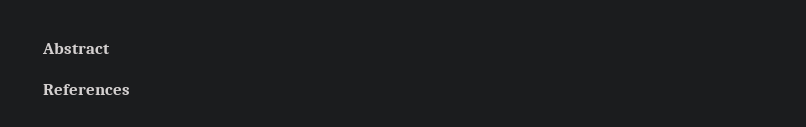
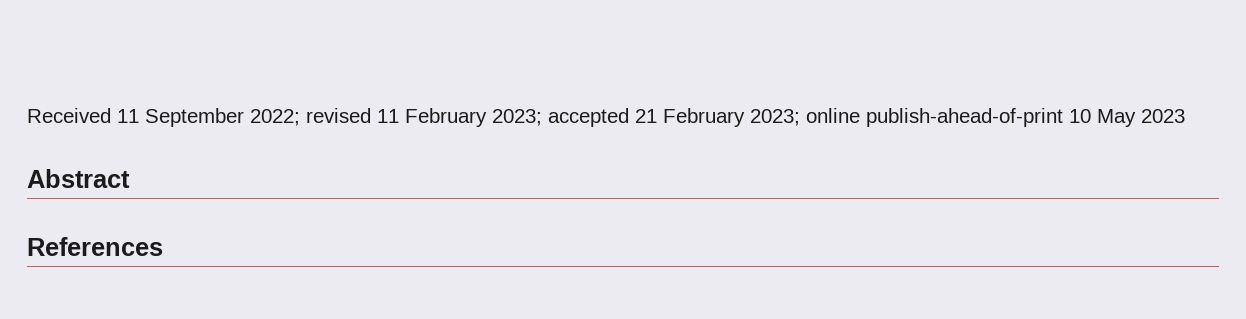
+ Received 11 September 2022; revised 11 February 2023; accepted 21 February 2023; online publish-ahead-of-print 10 May 2023

